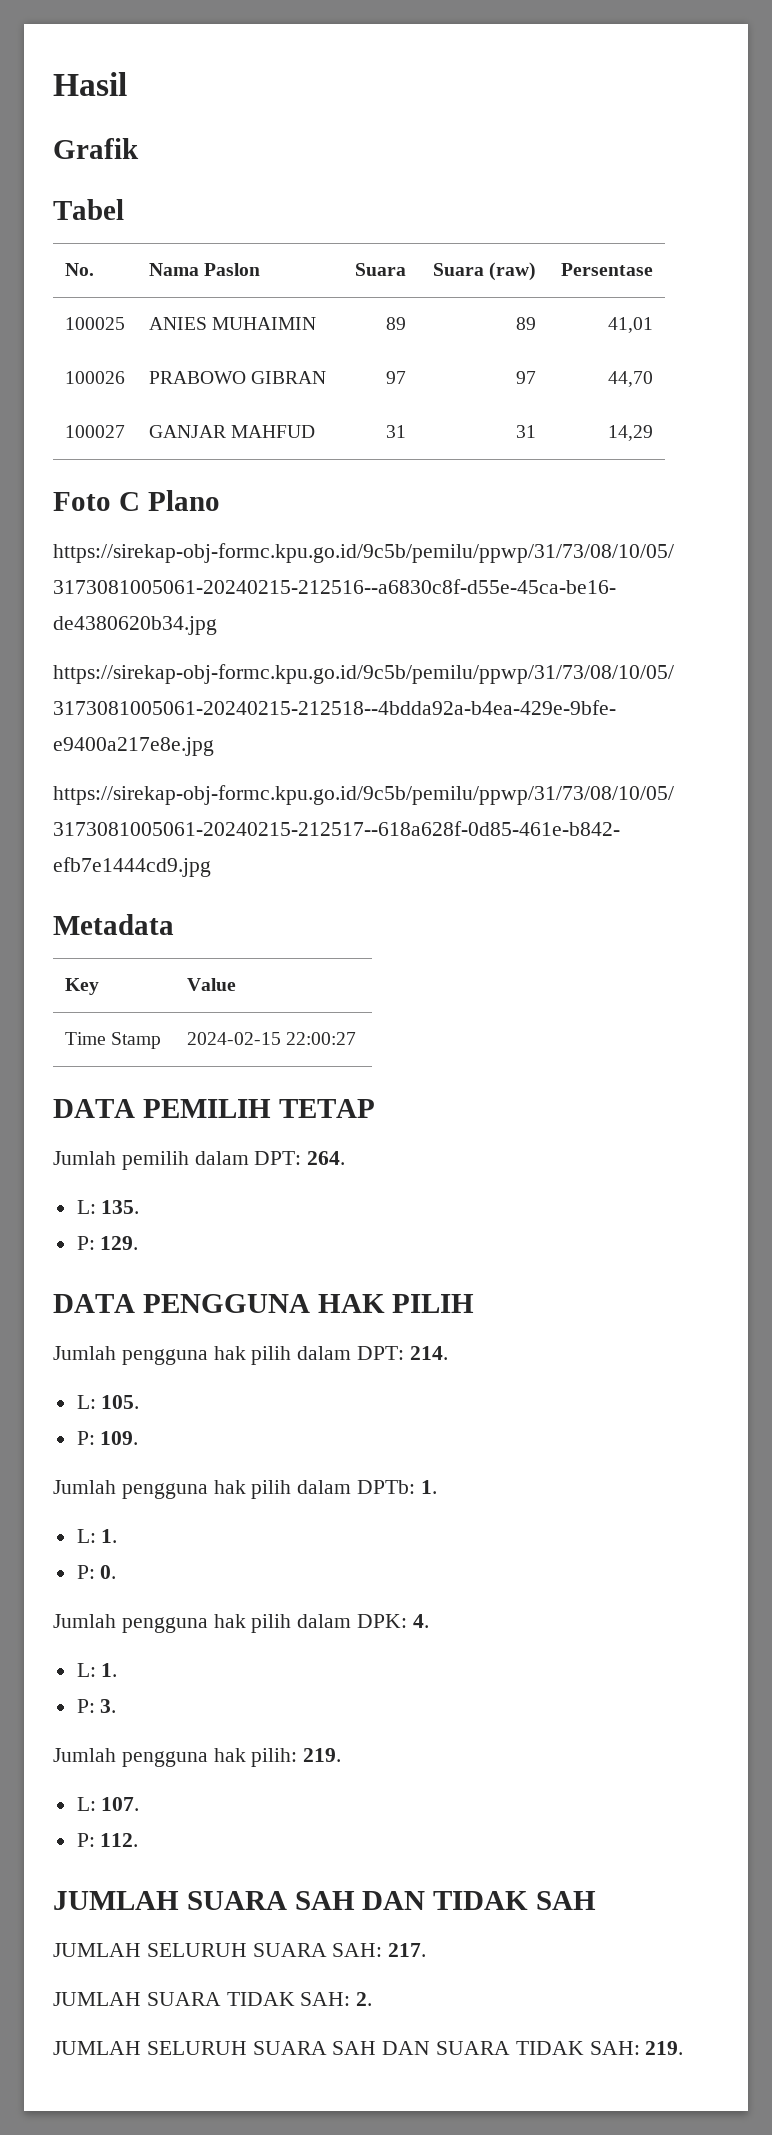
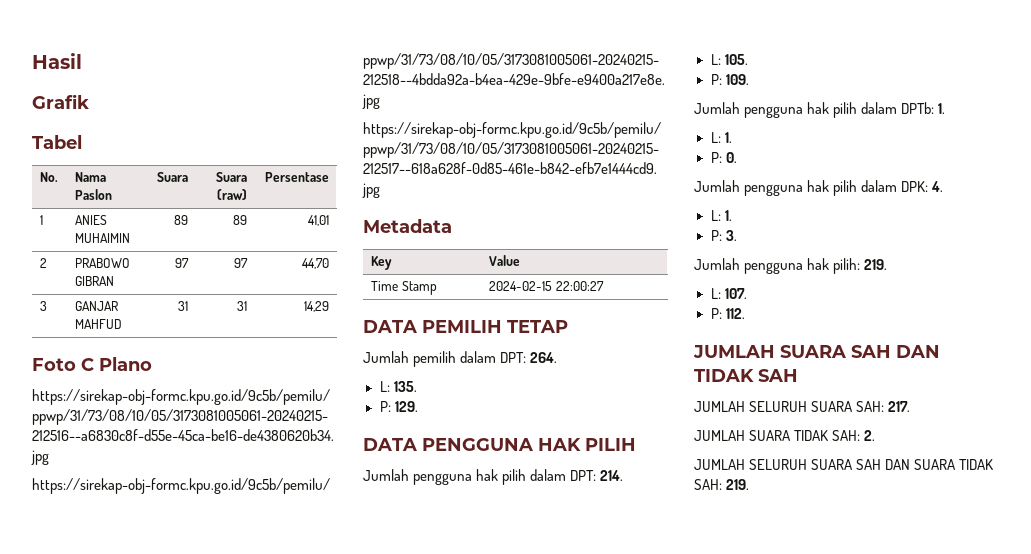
- 100025 | ANIES MUHAIMIN | 89 | 89 | 41,01
+ 1 | ANIES MUHAIMIN | 89 | 89 | 41,01
- 100026 | PRABOWO GIBRAN | 97 | 97 | 44,70
+ 2 | PRABOWO GIBRAN | 97 | 97 | 44,70
- 100027 | GANJAR MAHFUD | 31 | 31 | 14,29
+ 3 | GANJAR MAHFUD | 31 | 31 | 14,29

